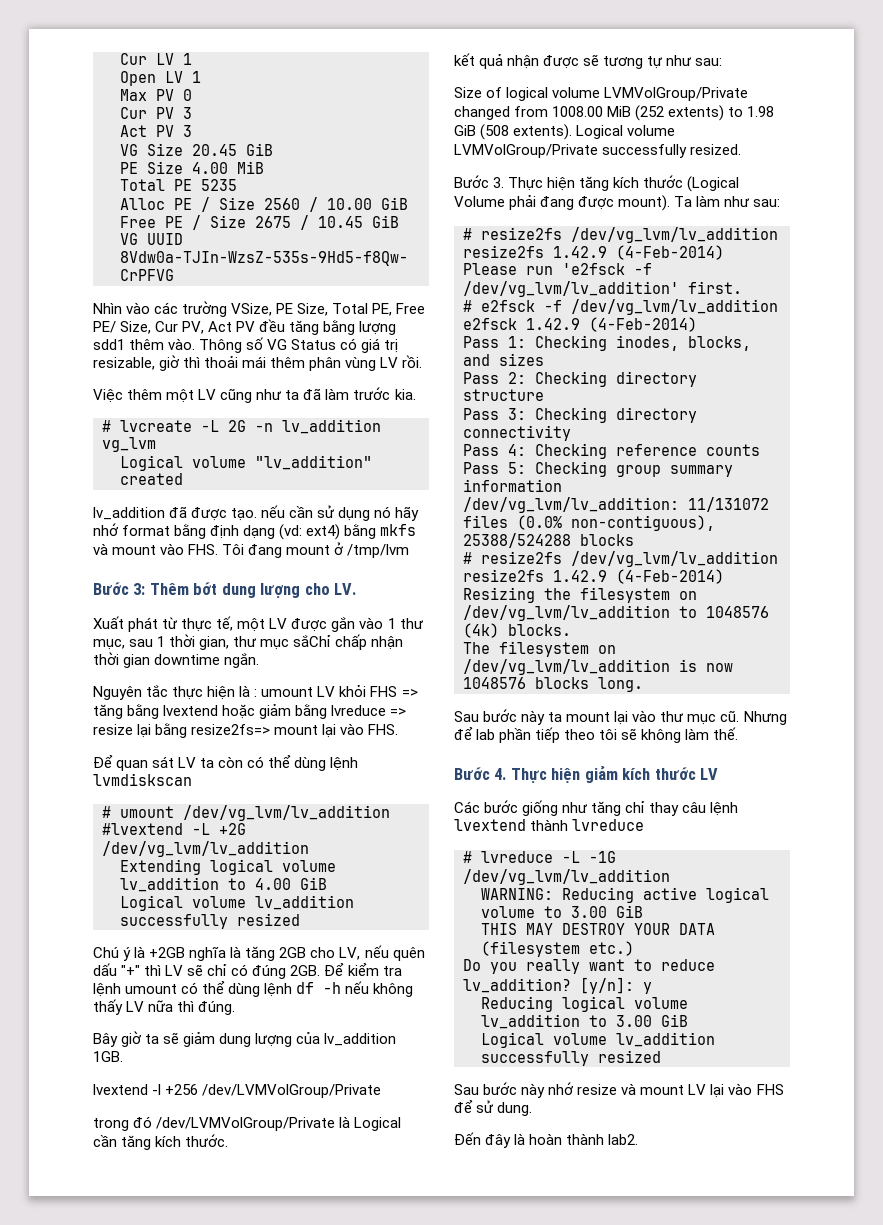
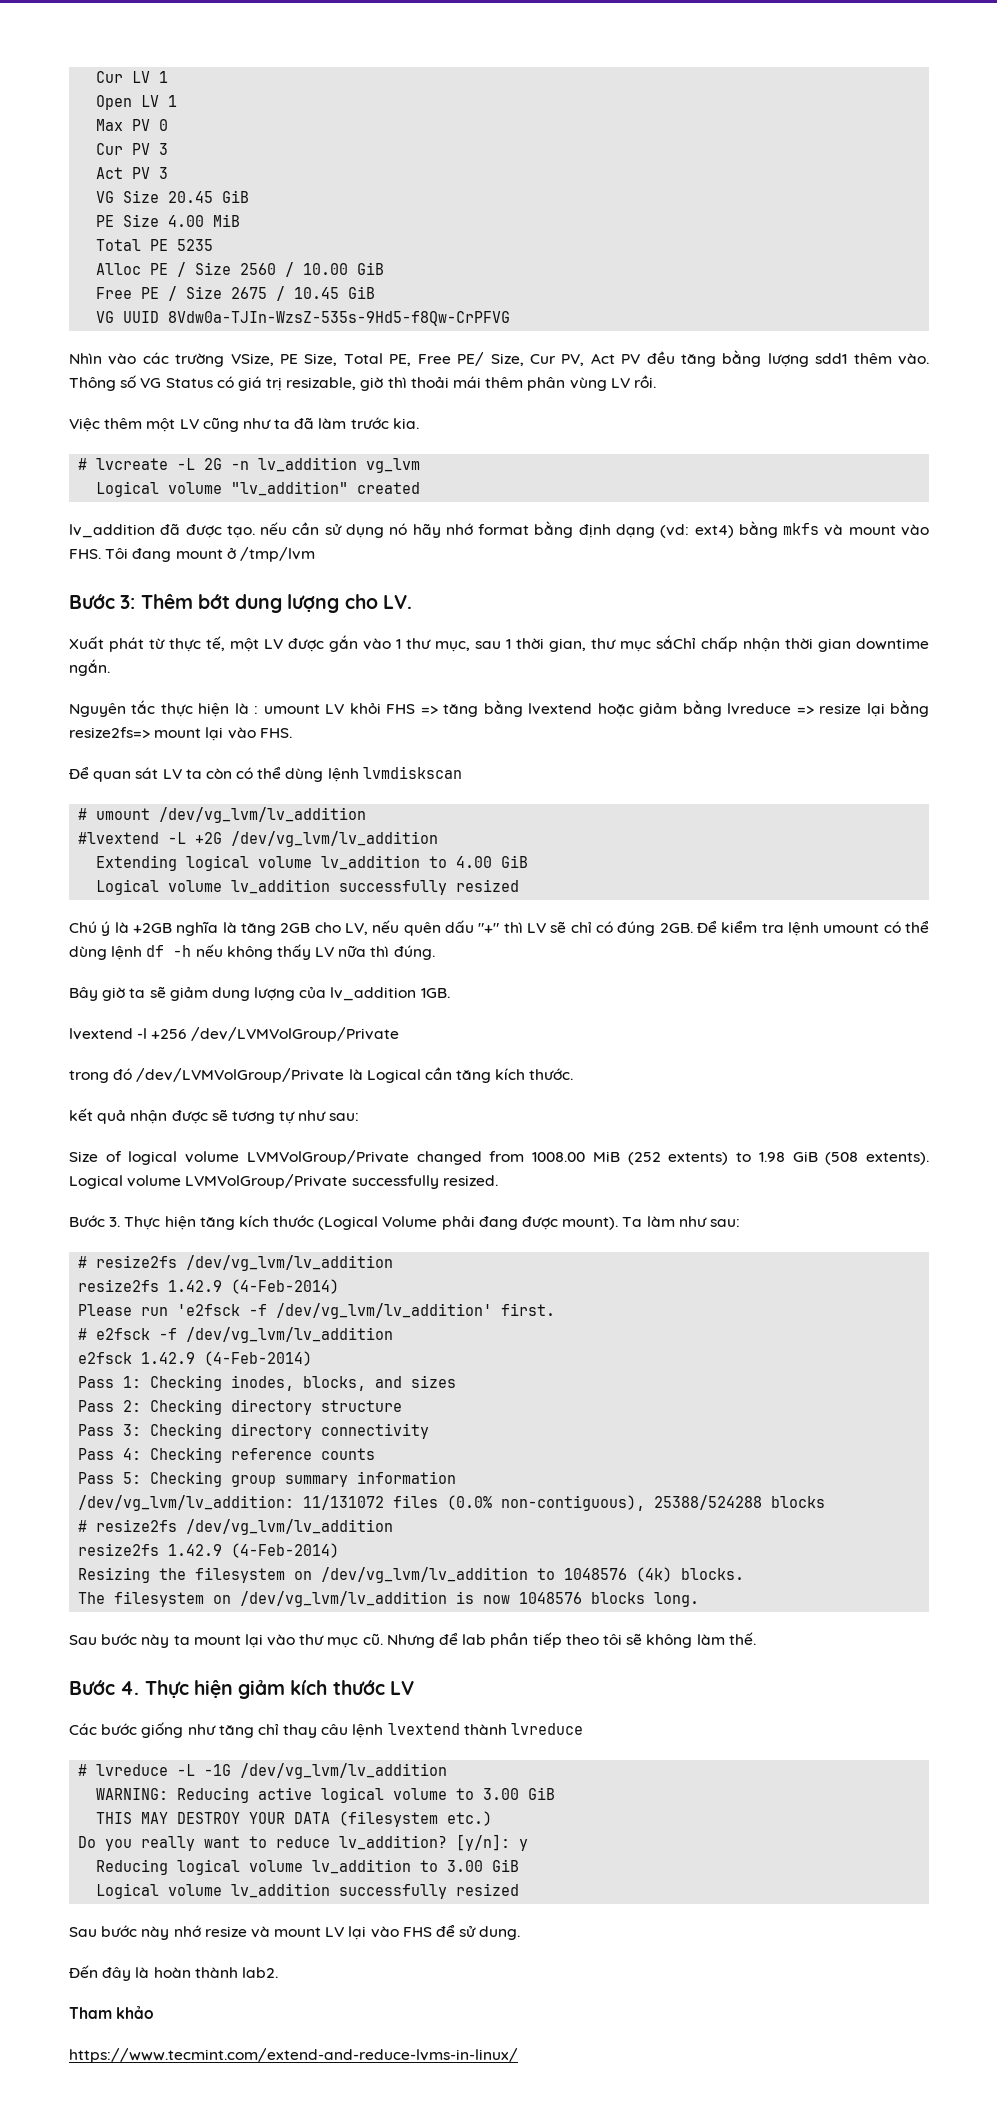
+ Tham khảo
+ https://www.tecmint.com/extend-and-reduce-lvms-in-linux/

